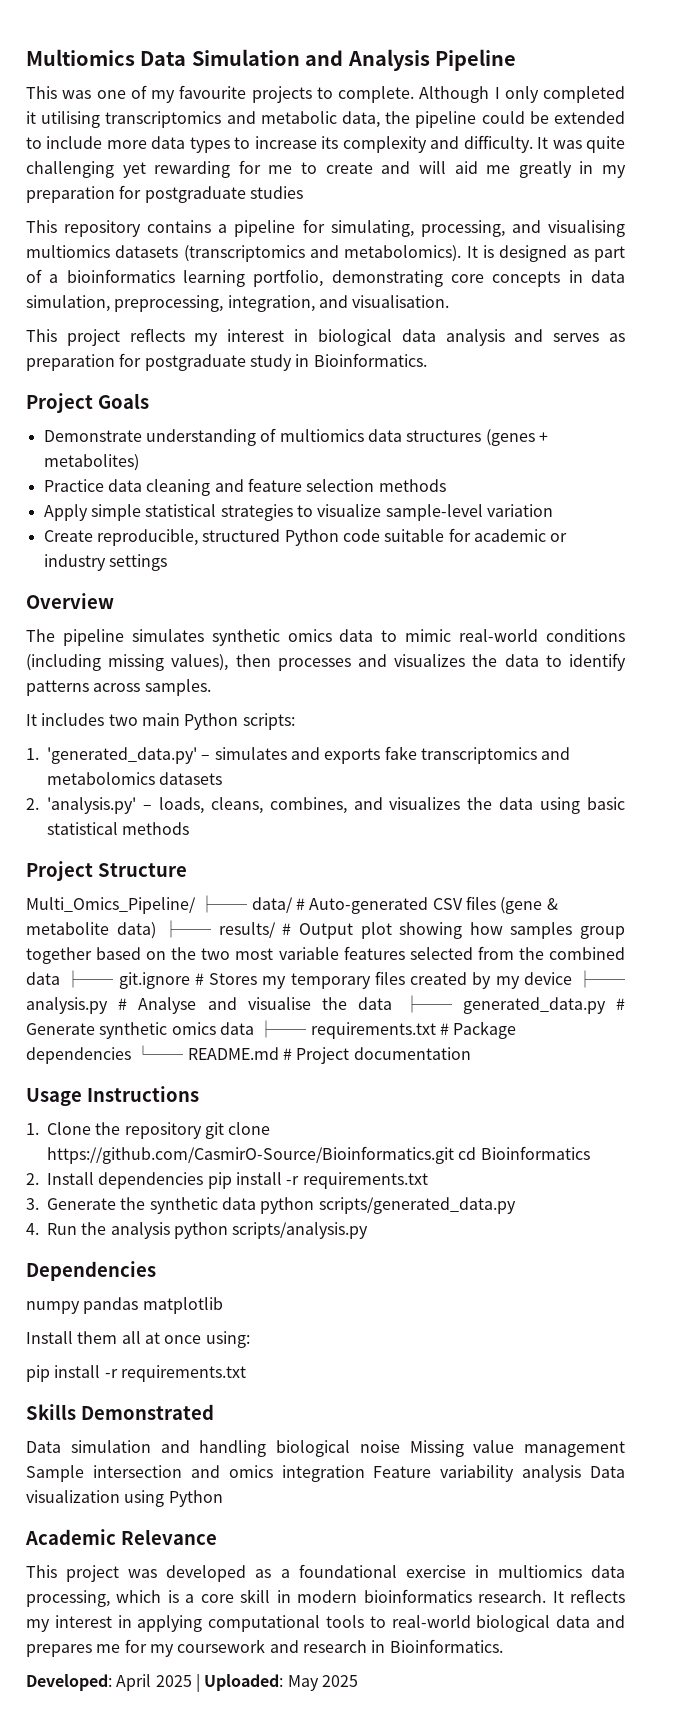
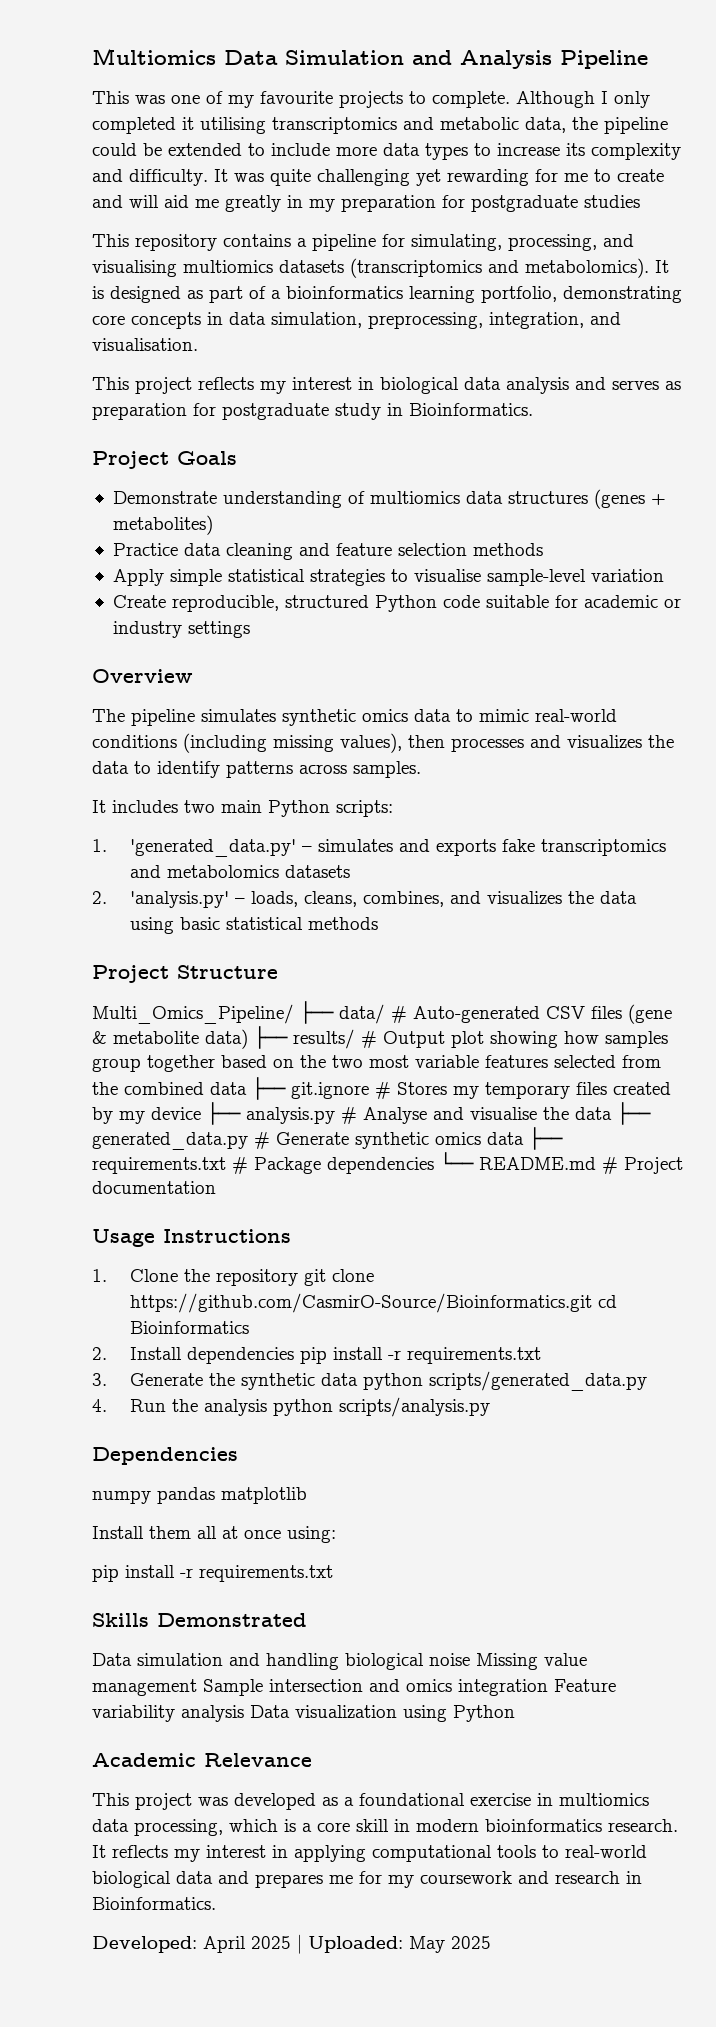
- Apply simple statistical strategies to visualize sample-level variation
+ Apply simple statistical strategies to visualise sample-level variation

